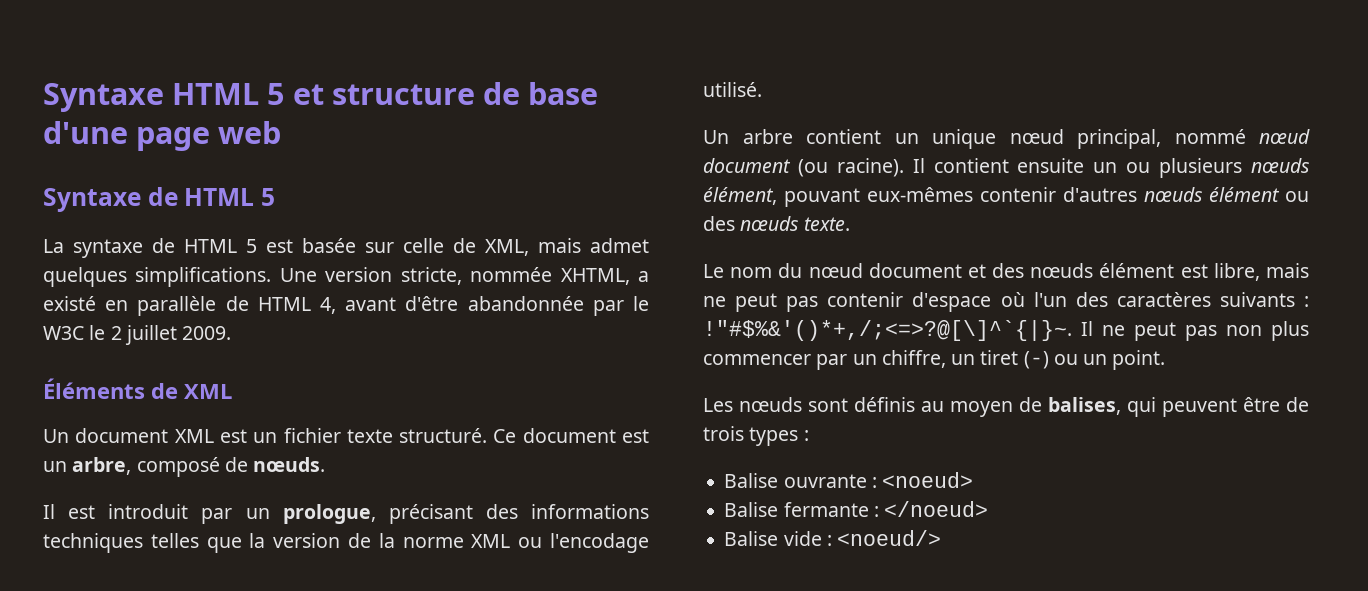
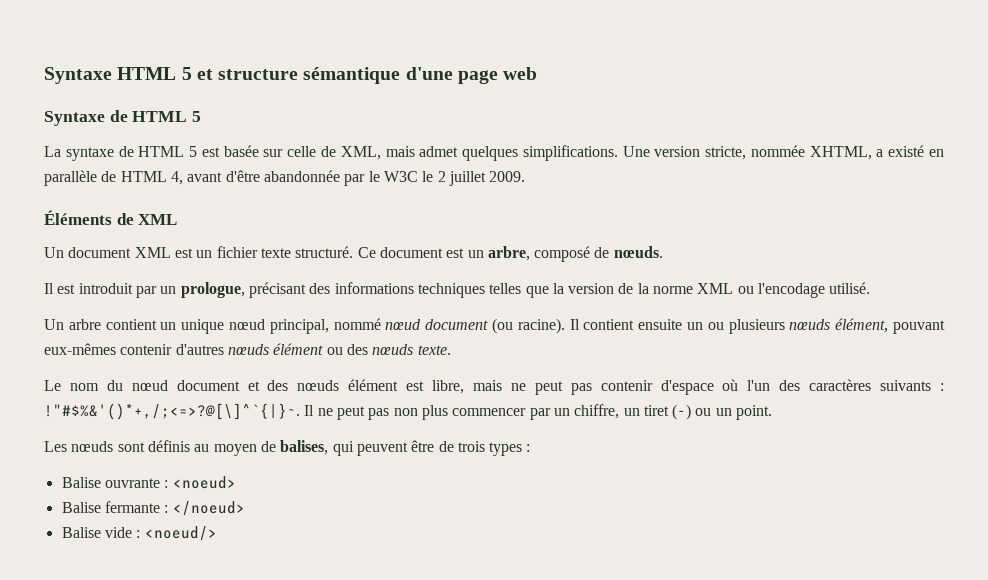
- Syntaxe HTML 5 et structure de base d'une page web
+ Syntaxe HTML 5 et structure sémantique d'une page web

